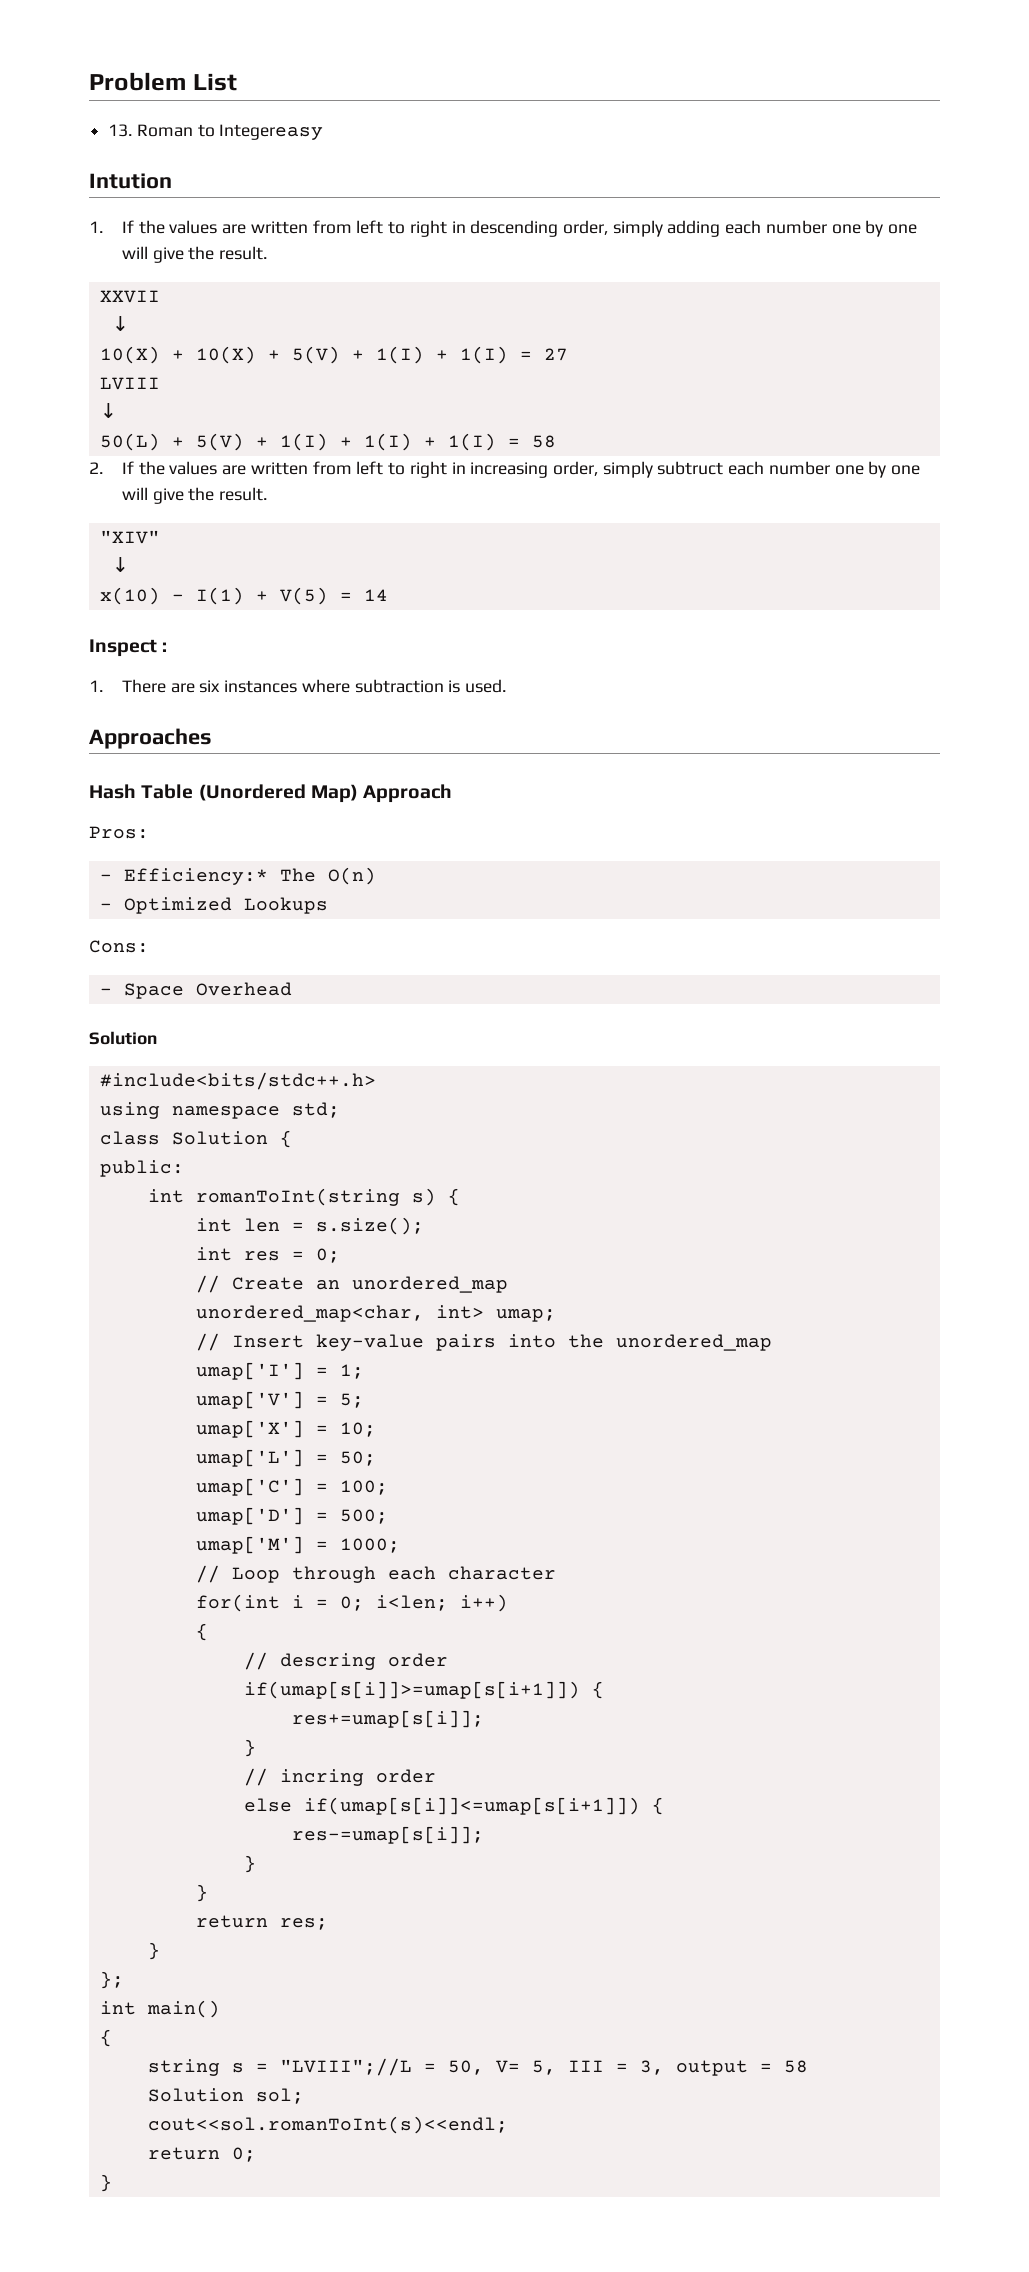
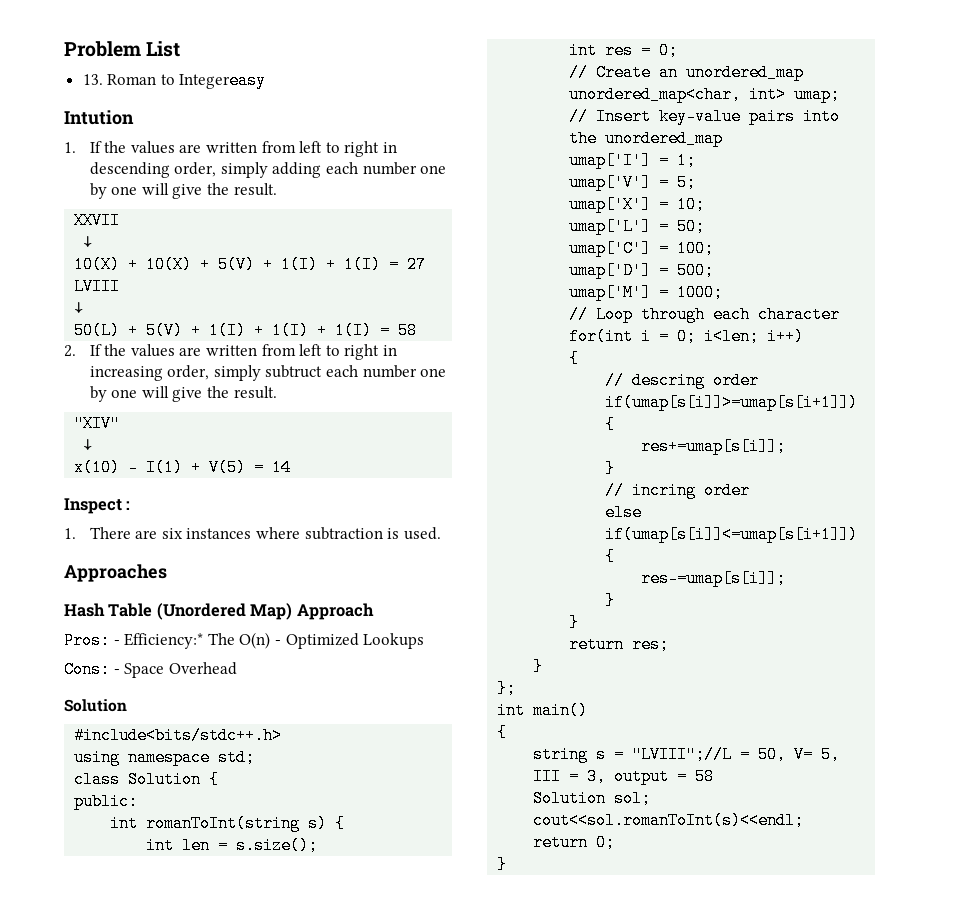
- Pros:
- - Efficiency:* The O(n)
- - Optimized Lookups
+ Pros: - Efficiency:* The O(n) - Optimized Lookups
- Cons:
- - Space Overhead
+ Cons: - Space Overhead

